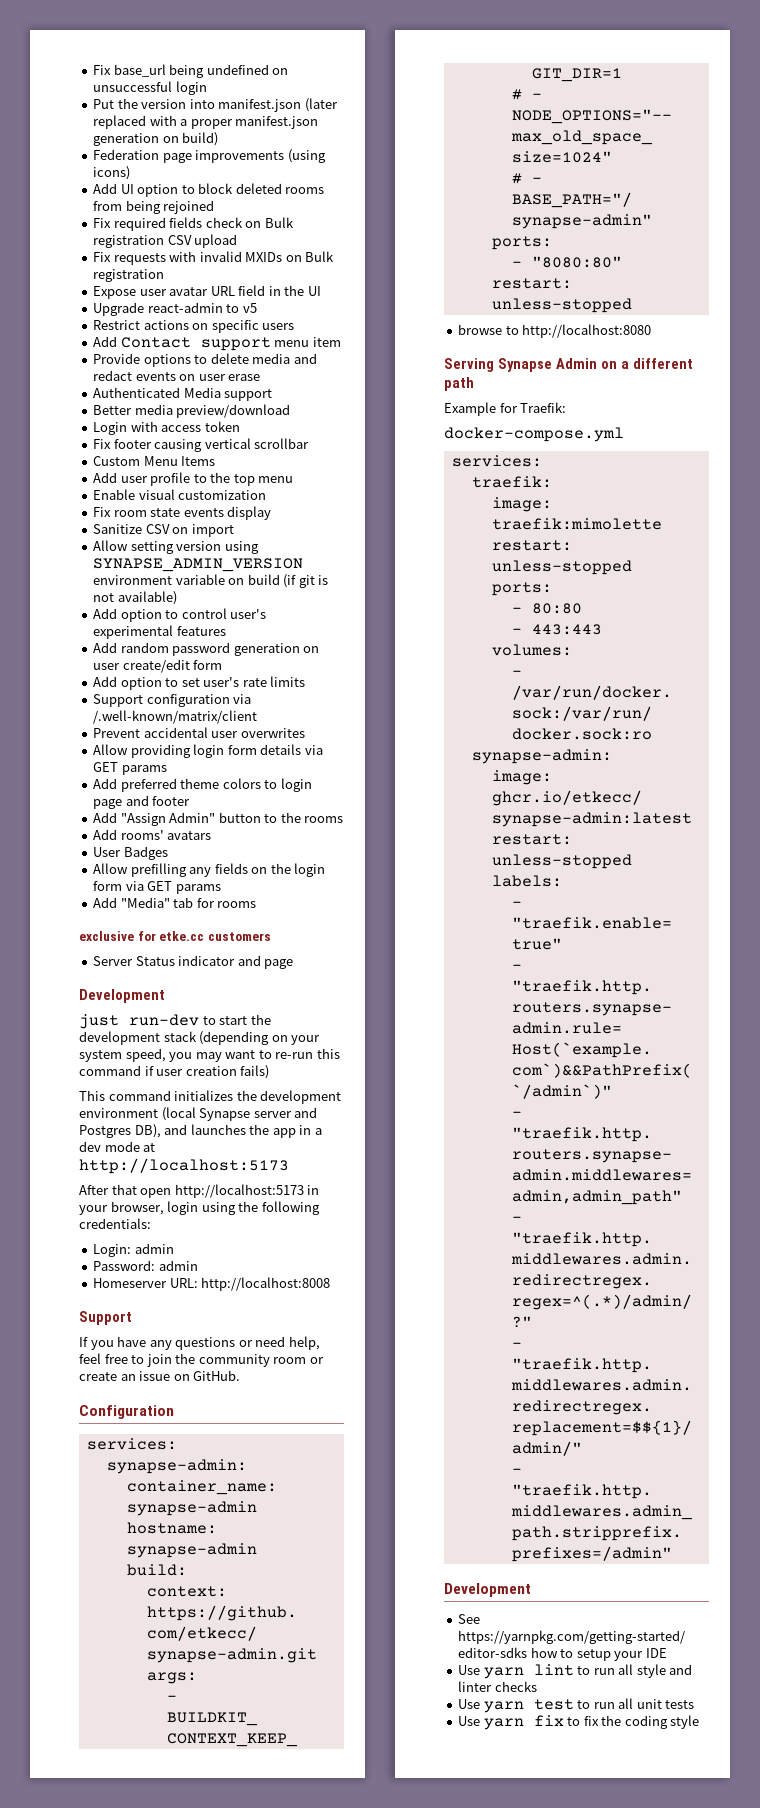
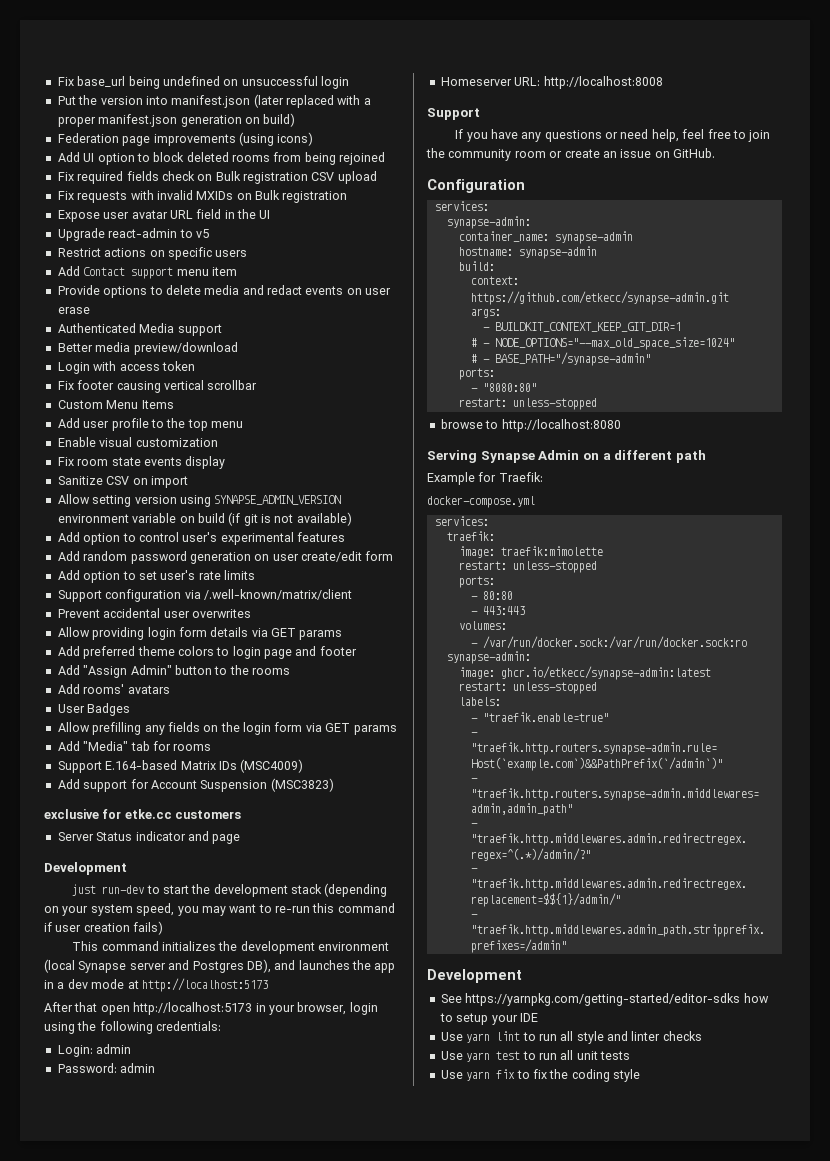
+ Support E.164-based Matrix IDs (MSC4009)
+ Add support for Account Suspension (MSC3823)

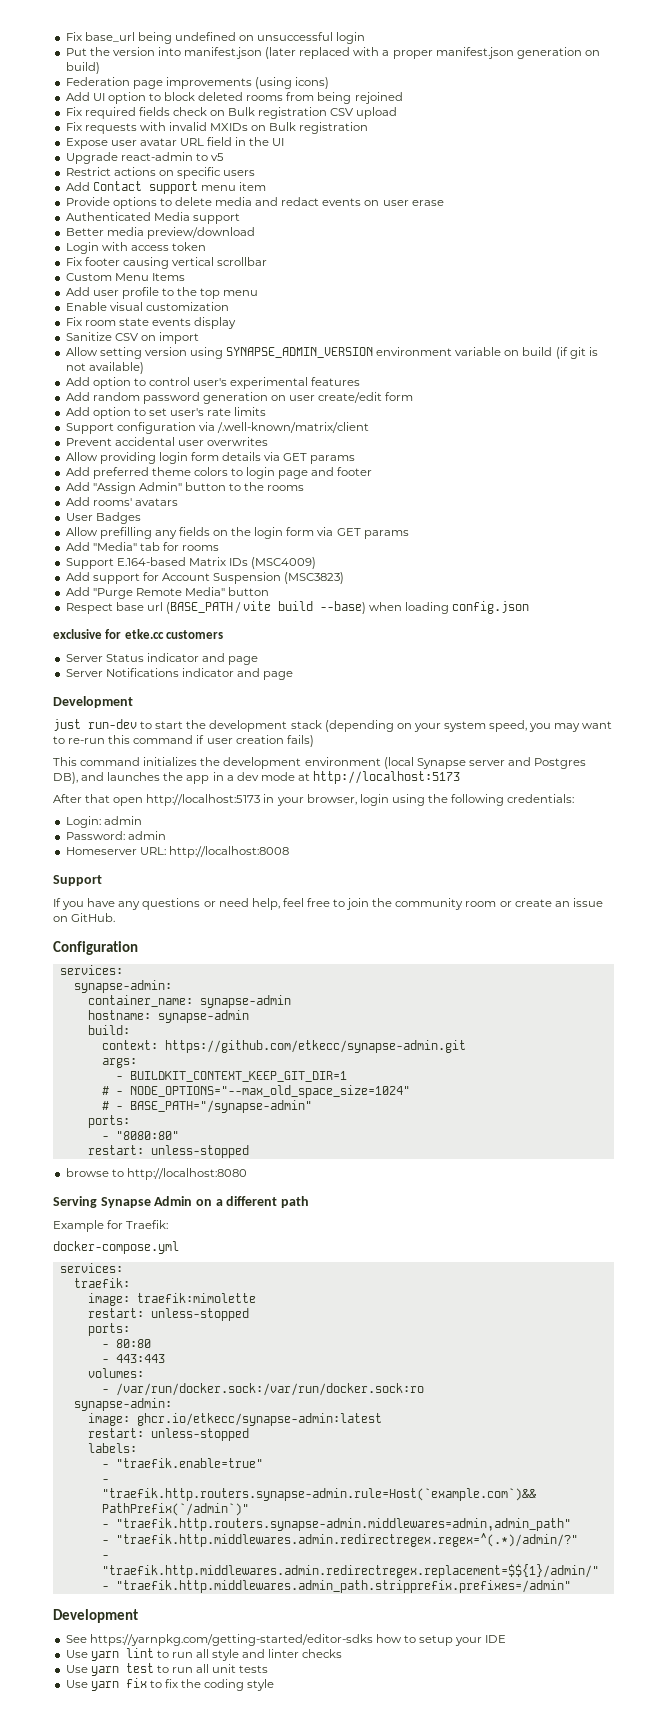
+ Add "Purge Remote Media" button
+ Respect base url (BASE_PATH / vite build --base) when loading config.json
+ Server Notifications indicator and page

